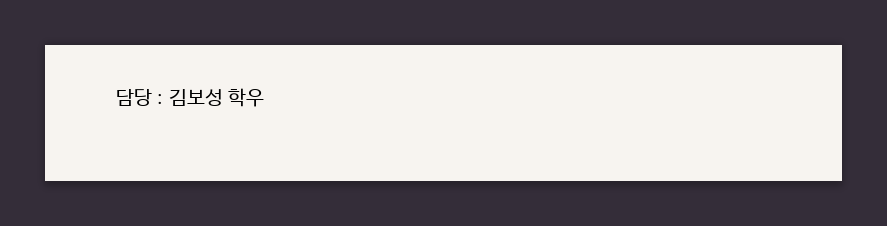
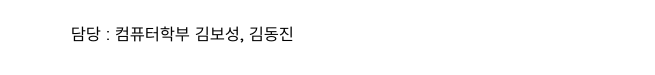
- 담당 : 김보성 학우
+ 담당 : 컴퓨터학부 김보성, 김동진

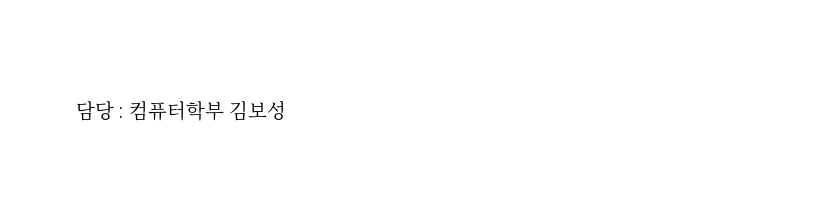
- 담당 : 컴퓨터학부 김보성, 김동진
+ 담당 : 컴퓨터학부 김보성

